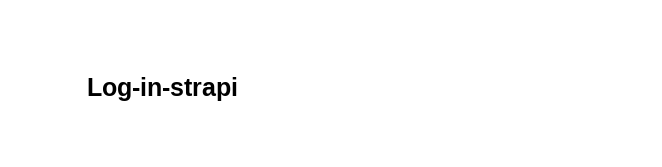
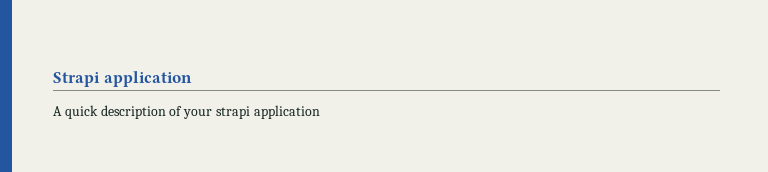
- Log-in-strapi
+ Strapi application
+ A quick description of your strapi application

